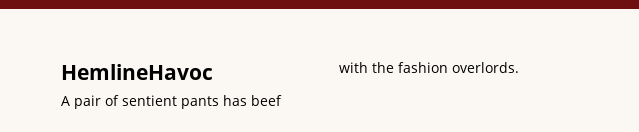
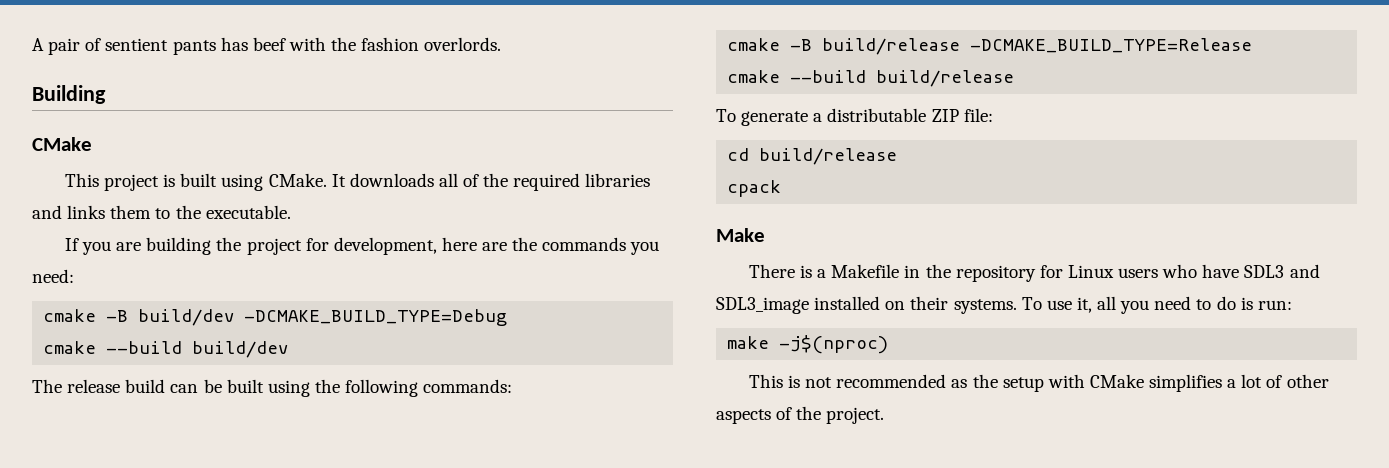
- HemlineHavoc
+ Building
+ CMake
+ This project is built using CMake. It downloads all of the required libraries and links them to the executable.
+ If you are building the project for development, here are the commands you need:
+ cmake -B build/dev -DCMAKE_BUILD_TYPE=Debug
+ cmake --build build/dev
+ The release build can be built using the following commands:
+ cmake -B build/release -DCMAKE_BUILD_TYPE=Release
+ cmake --build build/release
+ To generate a distributable ZIP file:
+ cd build/release
+ cpack
+ Make
+ There is a Makefile in the repository for Linux users who have SDL3 and SDL3_image installed on their systems. To use it, all you need to do is run:
+ make -j$(nproc)
+ This is not recommended as the setup with CMake simplifies a lot of other aspects of the project.

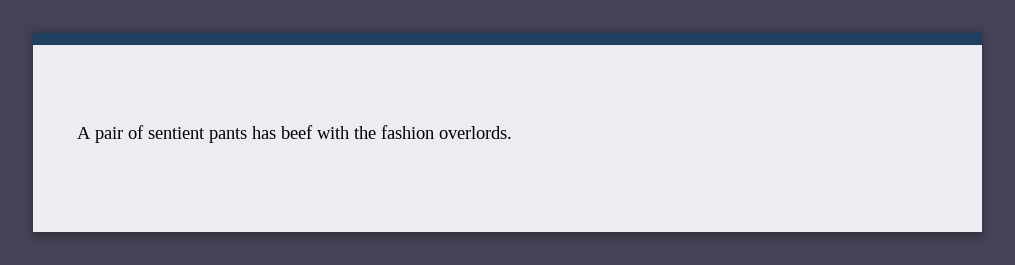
- Building
- CMake
- This project is built using CMake. It downloads all of the required libraries and links them to the executable.
- If you are building the project for development, here are the commands you need:
- cmake -B build/dev -DCMAKE_BUILD_TYPE=Debug
- cmake --build build/dev
- The release build can be built using the following commands:
- cmake -B build/release -DCMAKE_BUILD_TYPE=Release
- cmake --build build/release
- To generate a distributable ZIP file:
- cd build/release
- cpack
- Make
- There is a Makefile in the repository for Linux users who have SDL3 and SDL3_image installed on their systems. To use it, all you need to do is run:
- make -j$(nproc)
- This is not recommended as the setup with CMake simplifies a lot of other aspects of the project.

